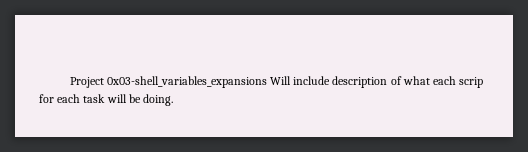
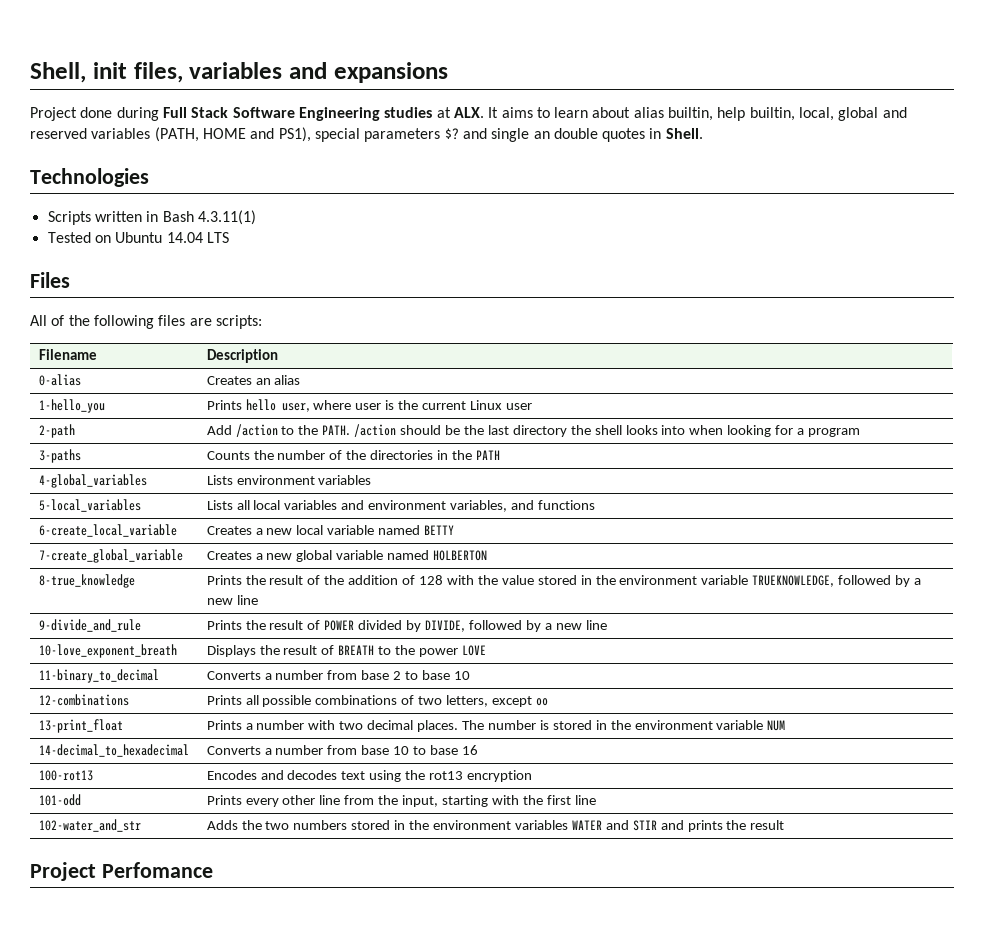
- Project 0x03-shell_variables_expansions Will include description of what each scrip for each task will be doing.
+ Shell, init files, variables and expansions
+ Project done during Full Stack Software Engineering studies at ALX. It aims to learn about alias builtin, help builtin, local, global and reserved variables (PATH, HOME and PS1), special parameters $? and single an double quotes in Shell.
+ Technologies
+ Scripts written in Bash 4.3.11(1)
+ Tested on Ubuntu 14.04 LTS
+ Files
+ All of the following files are scripts:
+ Filename | Description
+ 0-alias | Creates an alias
+ 1-hello_you | Prints hello user, where user is the current Linux user
+ 2-path | Add /action to the PATH. /action should be the last directory the shell looks into when looking for a program
+ 3-paths | Counts the number of the directories in the PATH
+ 4-global_variables | Lists environment variables
+ 5-local_variables | Lists all local variables and environment variables, and functions
+ 6-create_local_variable | Creates a new local variable named BETTY
+ 7-create_global_variable | Creates a new global variable named HOLBERTON
+ 8-true_knowledge | Prints the result of the addition of 128 with the value stored in the environment variable TRUEKNOWLEDGE, followed by a new line
+ 9-divide_and_rule | Prints the result of POWER divided by DIVIDE, followed by a new line
+ 10-love_exponent_breath | Displays the result of BREATH to the power LOVE
+ 11-binary_to_decimal | Converts a number from base 2 to base 10
+ 12-combinations | Prints all possible combinations of two letters, except oo
+ 13-print_float | Prints a number with two decimal places. The number is stored in the environment variable NUM
+ 14-decimal_to_hexadecimal | Converts a number from base 10 to base 16
+ 100-rot13 | Encodes and decodes text using the rot13 encryption
+ 101-odd | Prints every other line from the input, starting with the first line
+ 102-water_and_str | Adds the two numbers stored in the environment variables WATER and STIR and prints the result
+ Project Perfomance

